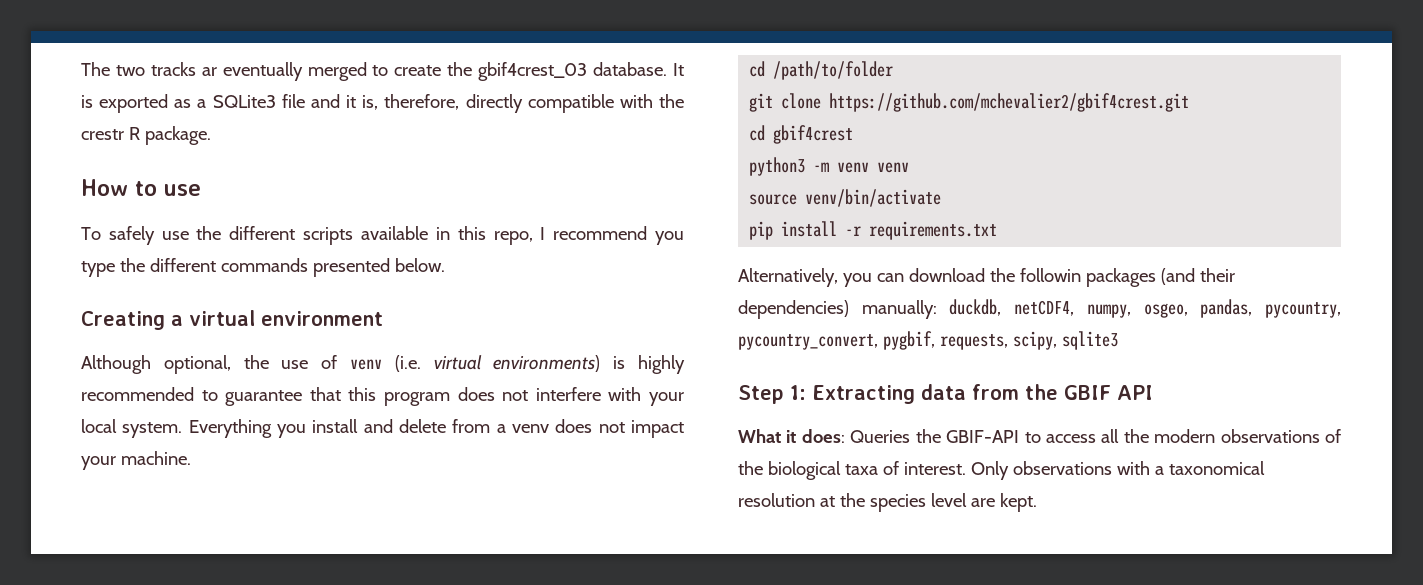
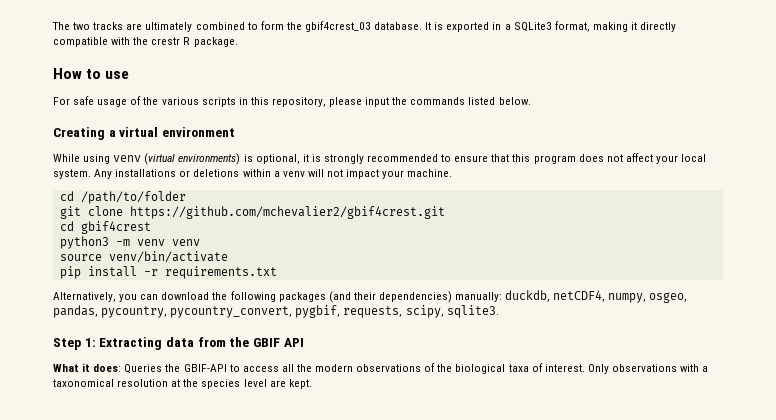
- The two tracks ar eventually merged to create the gbif4crest_03 database.
+ The two tracks are ultimately combined to form the gbif4crest_03 database.
- It is exported as a SQLite3 file and it is, therefore, directly compatible with the crestr R package.
+ It is exported in a SQLite3 format, making it directly compatible with the crestr R package.
- To safely use the different scripts available in this repo, I recommend you type the different commands presented below.
+ For safe usage of the various scripts in this repository, please input the commands listed below.
- Although optional, the use of venv (i.e. virtual environments) is highly recommended to guarantee that this program does not interfere with your local system.
+ While using venv (virtual environments) is optional, it is strongly recommended to ensure that this program does not affect your local system.
- Everything you install and delete from a venv does not impact your machine.
+ Any installations or deletions within a venv will not impact your machine.
- Alternatively, you can download the followin packages (and their dependencies) manually: duckdb, netCDF4, numpy, osgeo, pandas, pycountry, pycountry_convert, pygbif, requests, scipy, sqlite3
+ Alternatively, you can download the following packages (and their dependencies) manually: duckdb, netCDF4, numpy, osgeo, pandas, pycountry, pycountry_convert, pygbif, requests, scipy, sqlite3.

